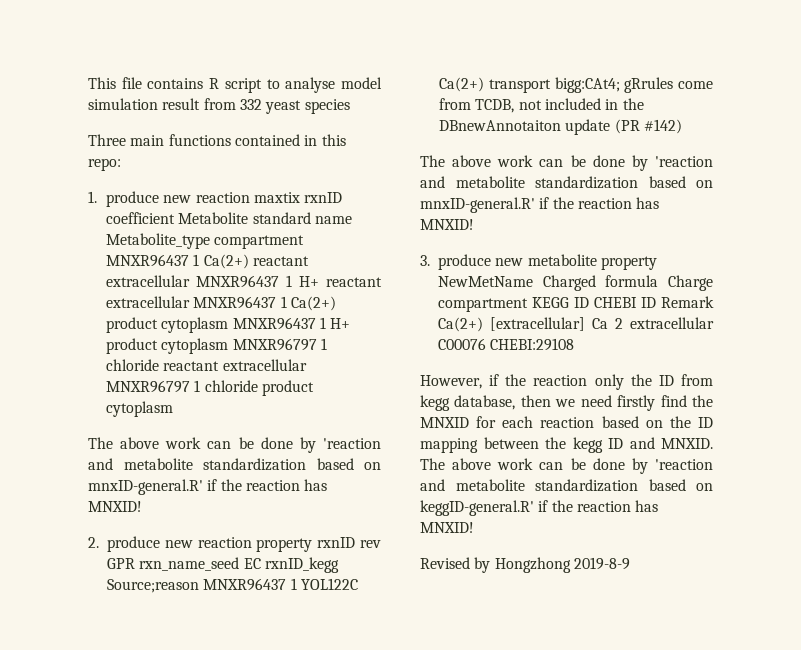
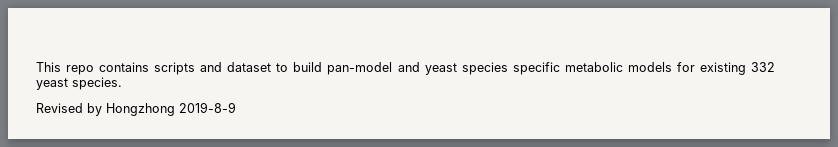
- This file contains R script to analyse model simulation result from 332 yeast species
- Three main functions contained in this repo:
- 1. produce new reaction maxtix rxnID coefficient Metabolite standard name Metabolite_type compartment MNXR96437 1 Ca(2+) reactant extracellular MNXR96437 1 H+ reactant extracellular MNXR96437 1 Ca(2+) product cytoplasm MNXR96437 1 H+ product cytoplasm MNXR96797 1 chloride reactant extracellular MNXR96797 1 chloride product cytoplasm
- The above work can be done by 'reaction and metabolite standardization based on mnxID-general.R' if the reaction has MNXID!
- 2. produce new reaction property rxnID rev GPR rxn_name_seed EC rxnID_kegg Source;reason MNXR96437 1 YOL122C Ca(2+) transport bigg:CAt4; gRrules come from TCDB, not included in the DBnewAnnotaiton update (PR #142)
- The above work can be done by 'reaction and metabolite standardization based on mnxID-general.R' if the reaction has MNXID!
- 3. produce new metabolite property NewMetName Charged formula Charge compartment KEGG ID CHEBI ID Remark Ca(2+) [extracellular] Ca 2 extracellular C00076 CHEBI:29108
- However, if the reaction only the ID from kegg database, then we need firstly find the MNXID for each reaction based on the ID mapping between the kegg ID and MNXID. The above work can be done by 'reaction and metabolite standardization based on keggID-general.R' if the reaction has MNXID!
+ This repo contains scripts and dataset to build pan-model and yeast species specific metabolic models for existing 332 yeast species.

